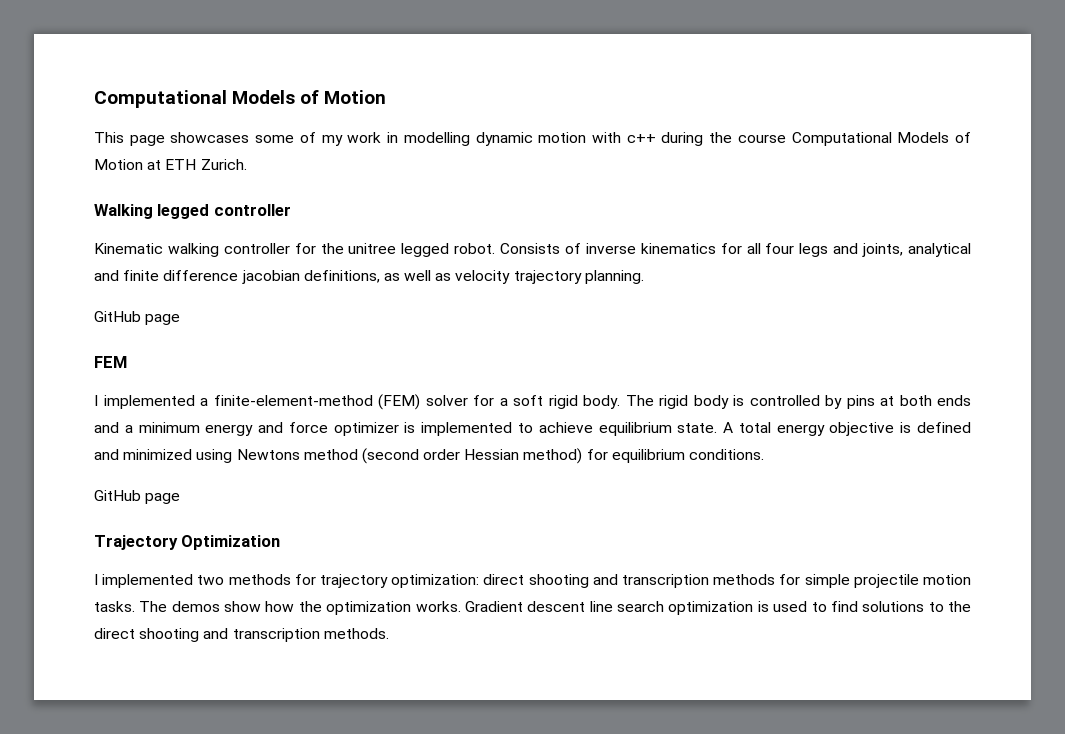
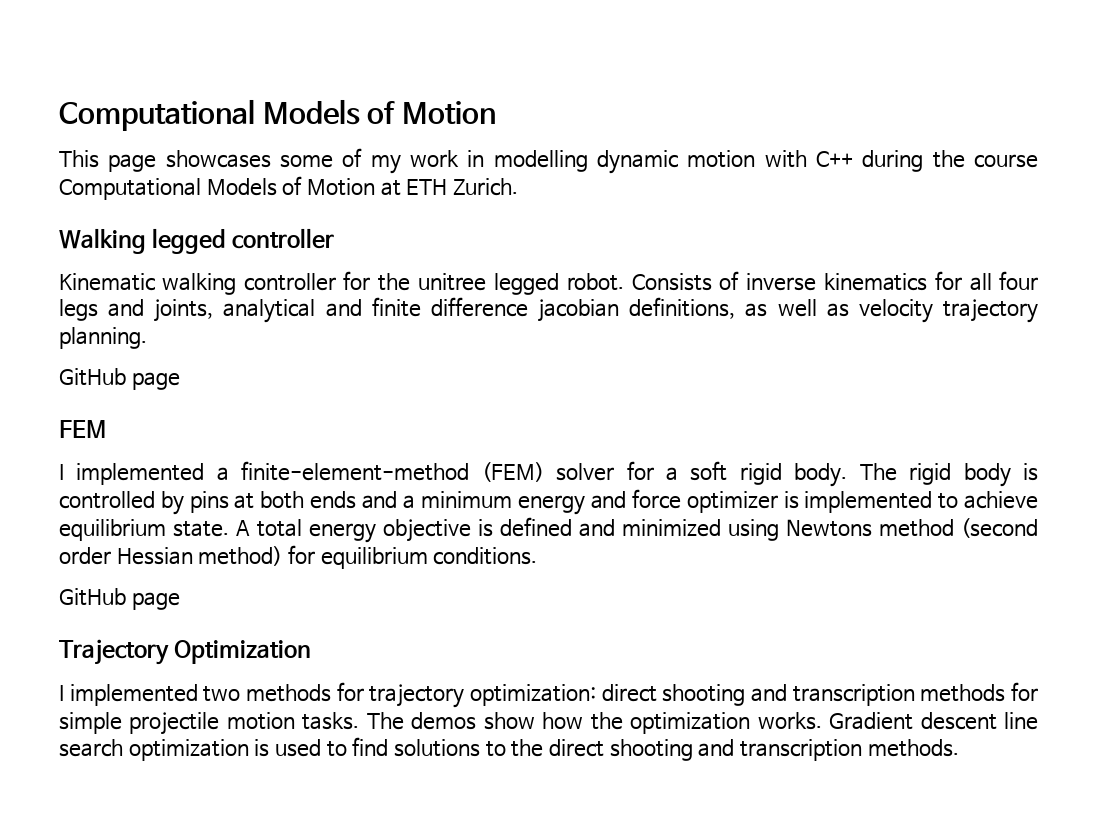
- This page showcases some of my work in modelling dynamic motion with c++ during the course Computational Models of Motion at ETH Zurich.
+ This page showcases some of my work in modelling dynamic motion with C++ during the course Computational Models of Motion at ETH Zurich.

